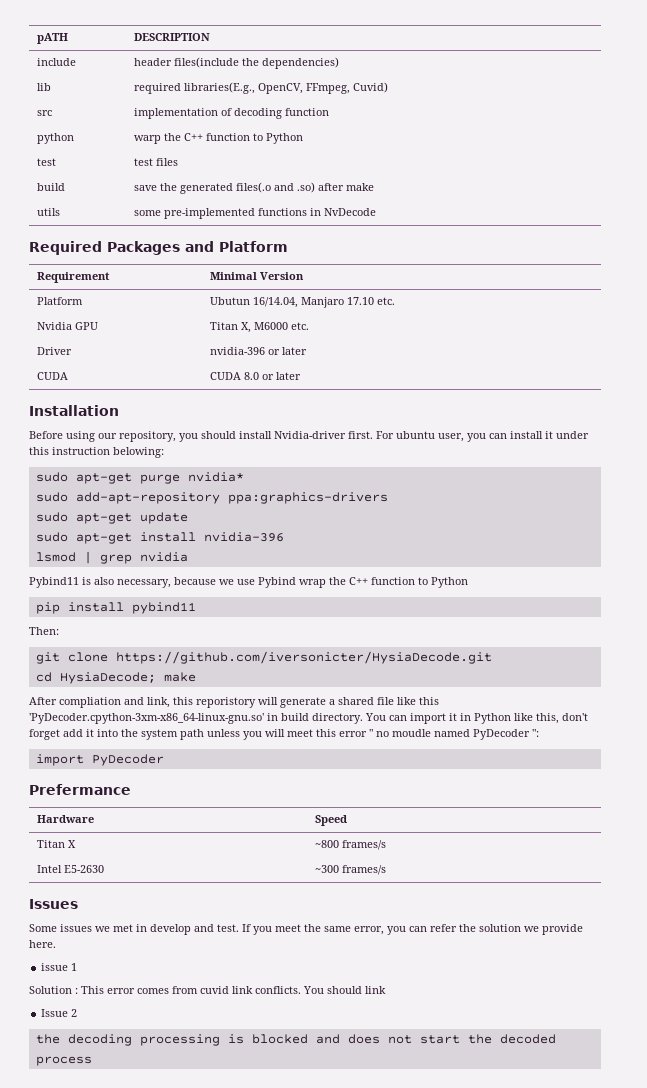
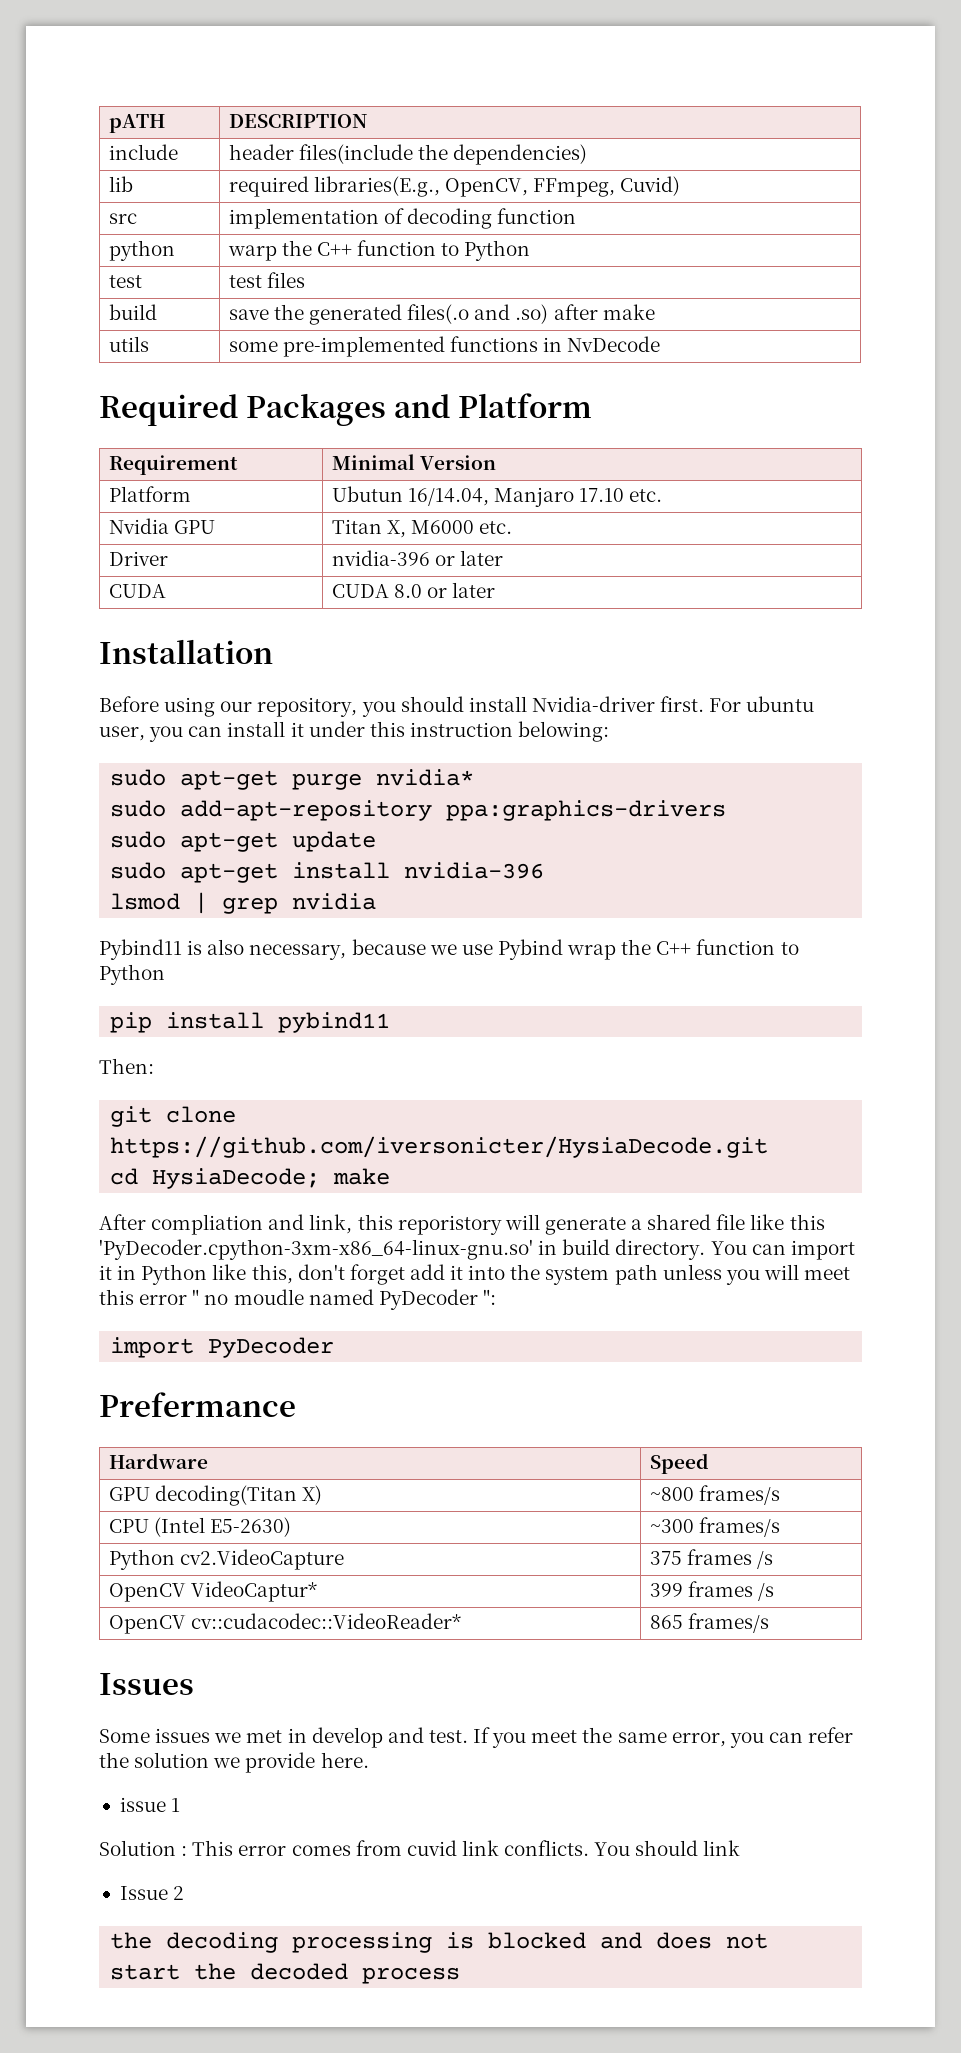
- Titan X | ~800 frames/s
+ GPU decoding(Titan X) | ~800 frames/s
- Intel E5-2630 | ~300 frames/s
+ CPU (Intel E5-2630) | ~300 frames/s
+ Python cv2.VideoCapture | 375 frames /s
+ OpenCV VideoCaptur* | 399 frames /s
+ OpenCV cv::cudacodec::VideoReader* | 865 frames/s

